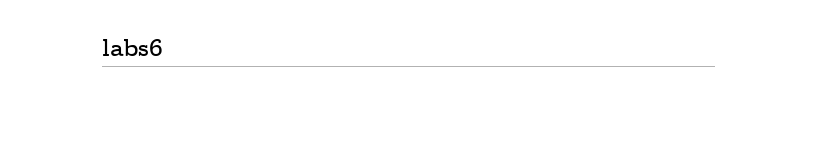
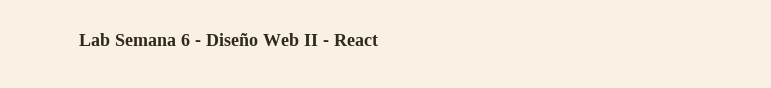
- labs6
+ Lab Semana 6 - Diseño Web II - React

